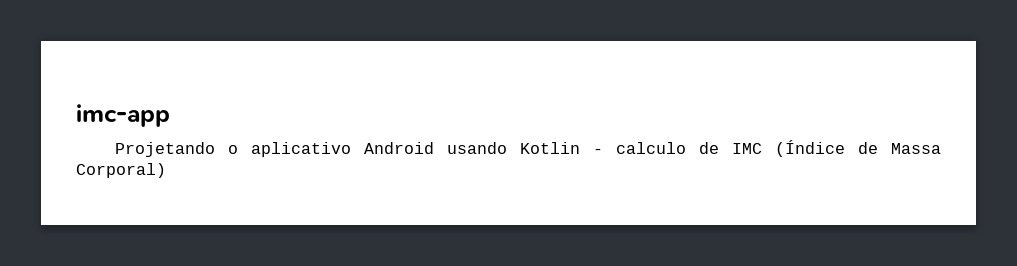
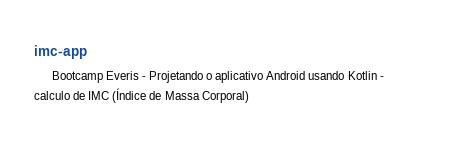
- Projetando o aplicativo Android usando Kotlin - calculo de IMC (Índice de Massa Corporal)
+ Bootcamp Everis - Projetando o aplicativo Android usando Kotlin - calculo de IMC (Índice de Massa Corporal)

